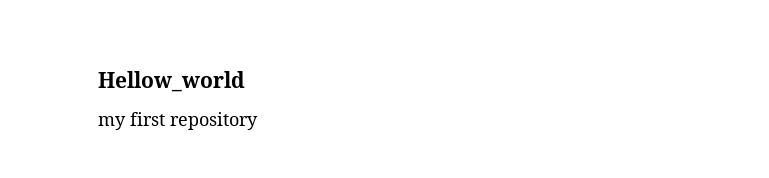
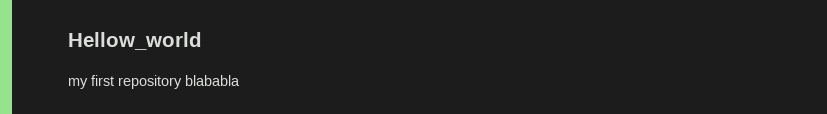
- my first repository
+ my first repository blababla

